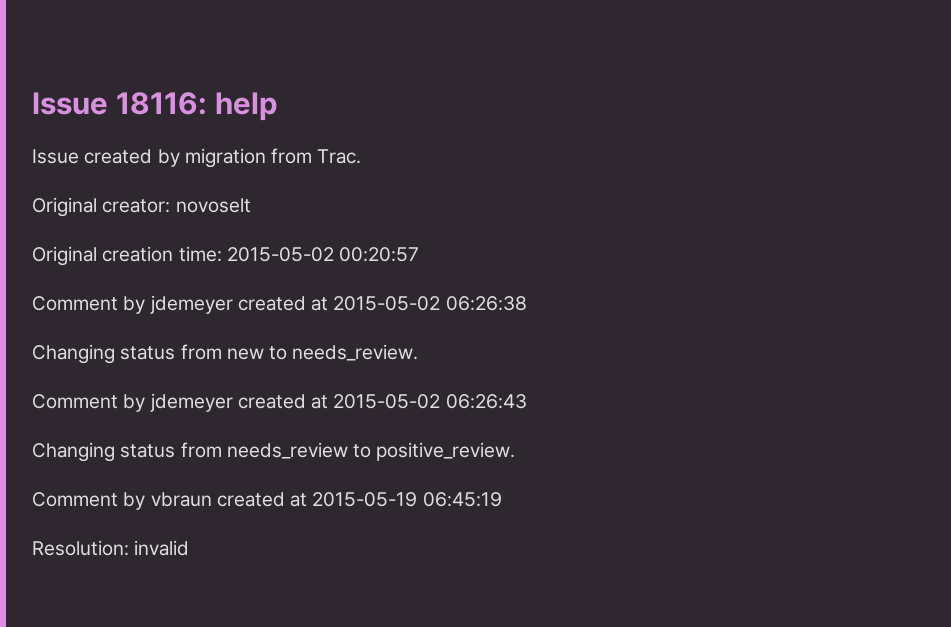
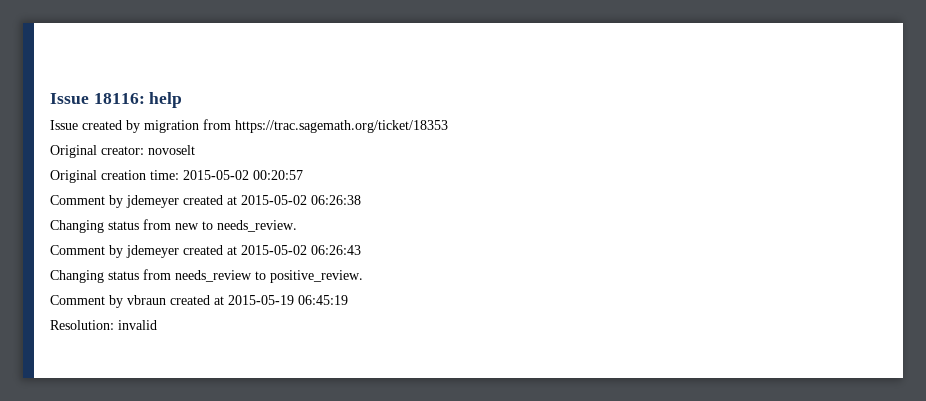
- Issue created by migration from Trac.
+ Issue created by migration from https://trac.sagemath.org/ticket/18353

